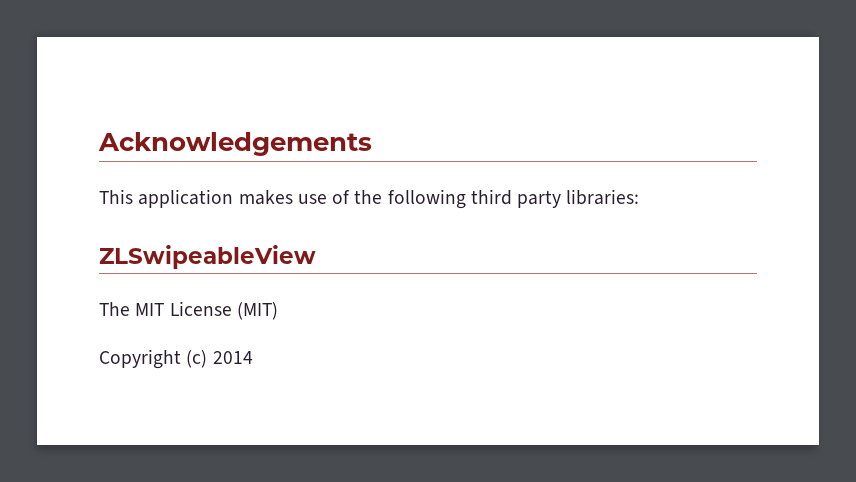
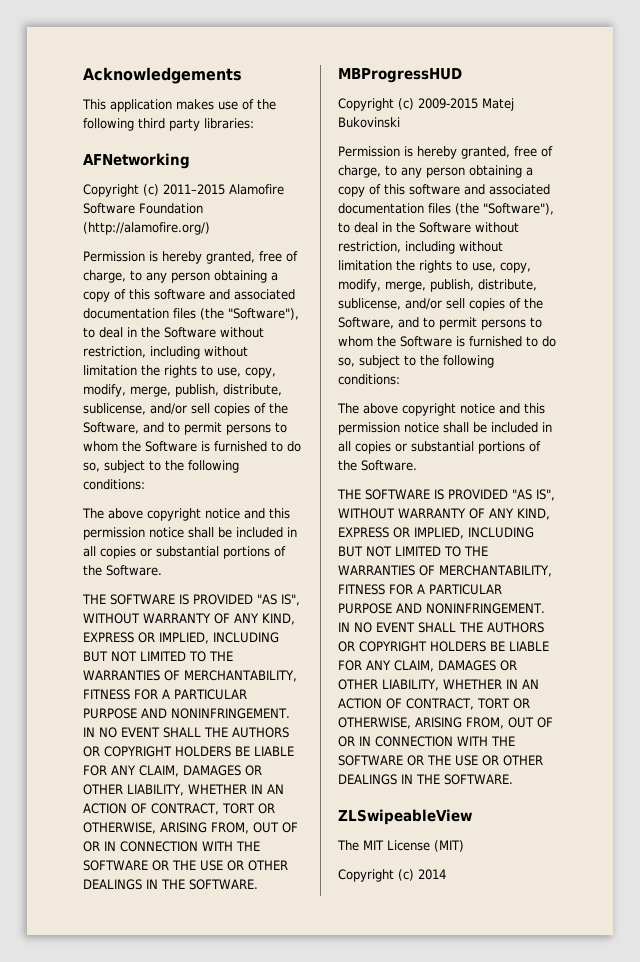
+ AFNetworking
+ Copyright (c) 2011–2015 Alamofire Software Foundation (http://alamofire.org/)
+ Permission is hereby granted, free of charge, to any person obtaining a copy of this software and associated documentation files (the "Software"), to deal in the Software without restriction, including without limitation the rights to use, copy, modify, merge, publish, distribute, sublicense, and/or sell copies of the Software, and to permit persons to whom the Software is furnished to do so, subject to the following conditions:
+ The above copyright notice and this permission notice shall be included in all copies or substantial portions of the Software.
+ THE SOFTWARE IS PROVIDED "AS IS", WITHOUT WARRANTY OF ANY KIND, EXPRESS OR IMPLIED, INCLUDING BUT NOT LIMITED TO THE WARRANTIES OF MERCHANTABILITY, FITNESS FOR A PARTICULAR PURPOSE AND NONINFRINGEMENT. IN NO EVENT SHALL THE AUTHORS OR COPYRIGHT HOLDERS BE LIABLE FOR ANY CLAIM, DAMAGES OR OTHER LIABILITY, WHETHER IN AN ACTION OF CONTRACT, TORT OR OTHERWISE, ARISING FROM, OUT OF OR IN CONNECTION WITH THE SOFTWARE OR THE USE OR OTHER DEALINGS IN THE SOFTWARE.
+ MBProgressHUD
+ Copyright (c) 2009-2015 Matej Bukovinski
+ Permission is hereby granted, free of charge, to any person obtaining a copy of this software and associated documentation files (the "Software"), to deal in the Software without restriction, including without limitation the rights to use, copy, modify, merge, publish, distribute, sublicense, and/or sell copies of the Software, and to permit persons to whom the Software is furnished to do so, subject to the following conditions:
+ The above copyright notice and this permission notice shall be included in all copies or substantial portions of the Software.
+ THE SOFTWARE IS PROVIDED "AS IS", WITHOUT WARRANTY OF ANY KIND, EXPRESS OR IMPLIED, INCLUDING BUT NOT LIMITED TO THE WARRANTIES OF MERCHANTABILITY, FITNESS FOR A PARTICULAR PURPOSE AND NONINFRINGEMENT. IN NO EVENT SHALL THE AUTHORS OR COPYRIGHT HOLDERS BE LIABLE FOR ANY CLAIM, DAMAGES OR OTHER LIABILITY, WHETHER IN AN ACTION OF CONTRACT, TORT OR OTHERWISE, ARISING FROM, OUT OF OR IN CONNECTION WITH THE SOFTWARE OR THE USE OR OTHER DEALINGS IN THE SOFTWARE.

